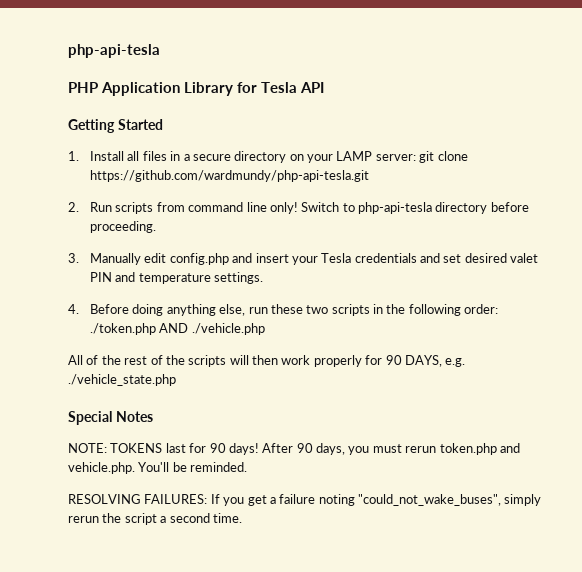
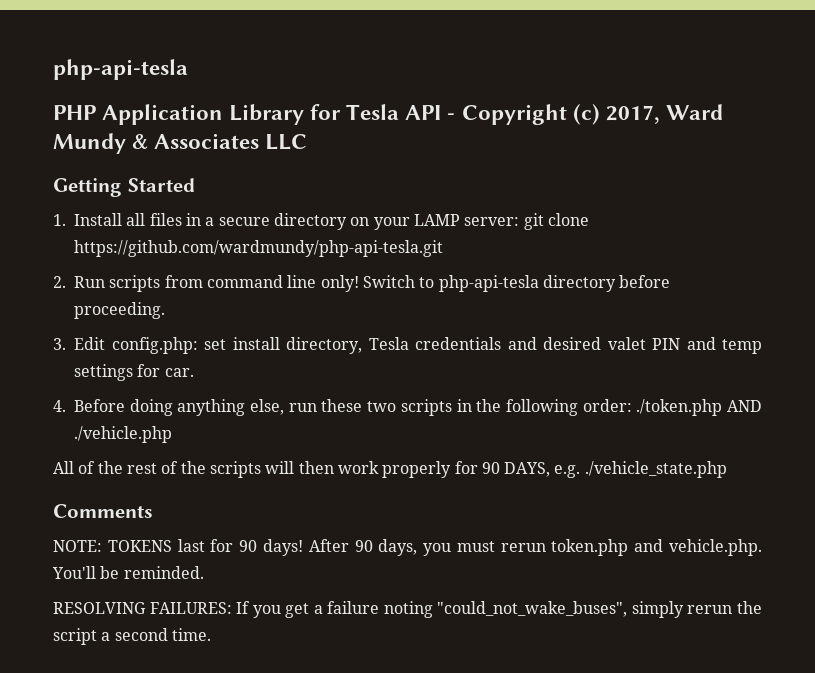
- PHP Application Library for Tesla API
+ PHP Application Library for Tesla API - Copyright (c) 2017, Ward Mundy & Associates LLC
- 3. Manually edit config.php and insert your Tesla credentials and set desired valet PIN and temperature settings.
+ 3. Edit config.php: set install directory, Tesla credentials and desired valet PIN and temp settings for car.
- Special Notes
+ Comments

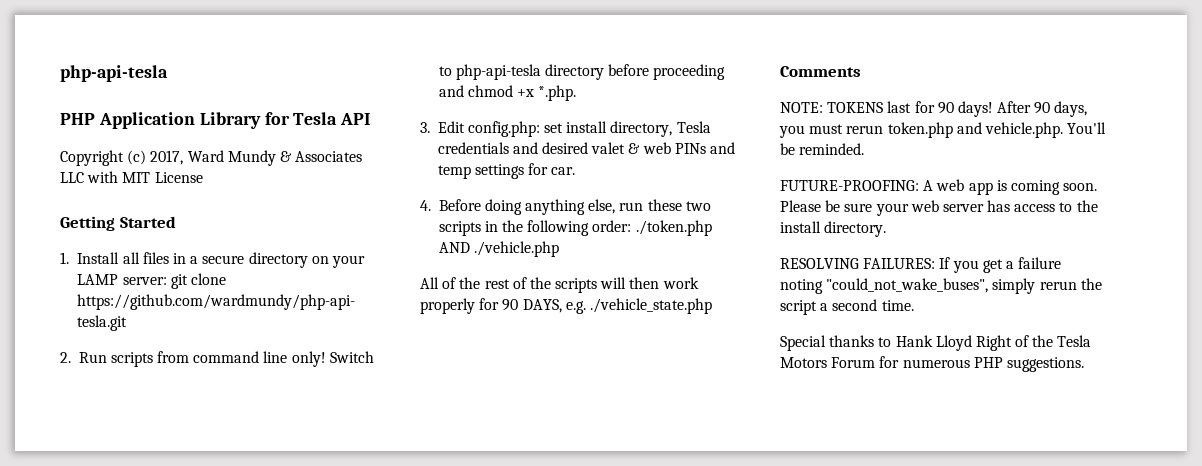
- PHP Application Library for Tesla API - Copyright (c) 2017, Ward Mundy & Associates LLC
+ PHP Application Library for Tesla API
+ Copyright (c) 2017, Ward Mundy & Associates LLC with MIT License
- Switch to php-api-tesla directory before proceeding.
+ Switch to php-api-tesla directory before proceeding and chmod +x *.php.
- 3. Edit config.php: set install directory, Tesla credentials and desired valet PIN and temp settings for car.
+ 3. Edit config.php: set install directory, Tesla credentials and desired valet & web PINs and temp settings for car.
+ FUTURE-PROOFING: A web app is coming soon. Please be sure your web server has access to the install directory.
+ Special thanks to Hank Lloyd Right of the Tesla Motors Forum for numerous PHP suggestions.

